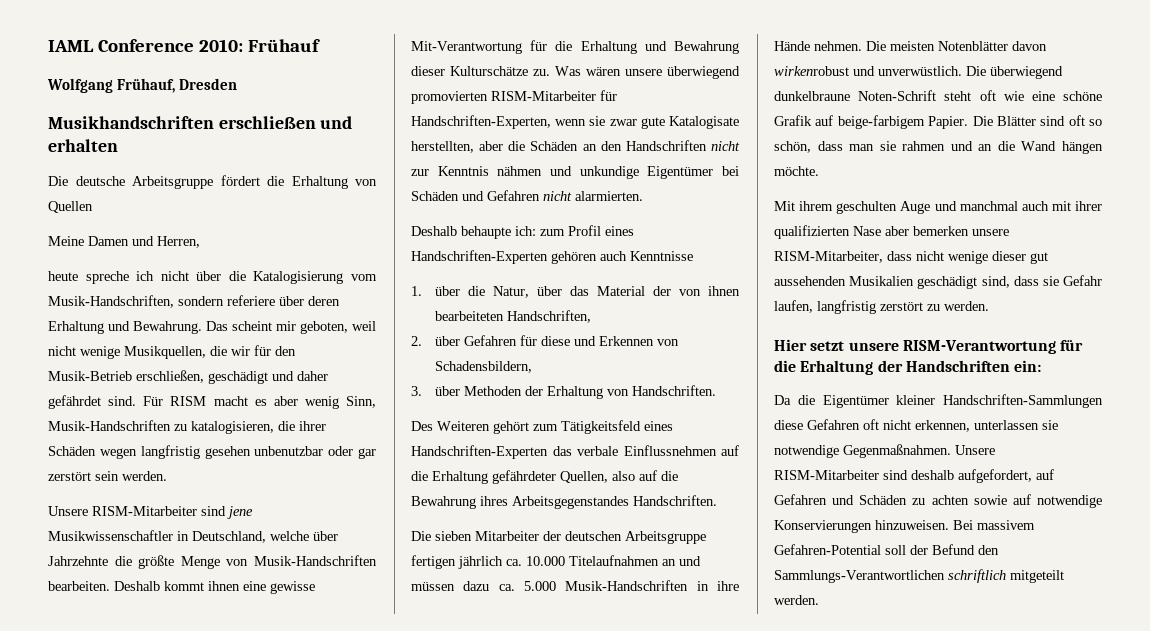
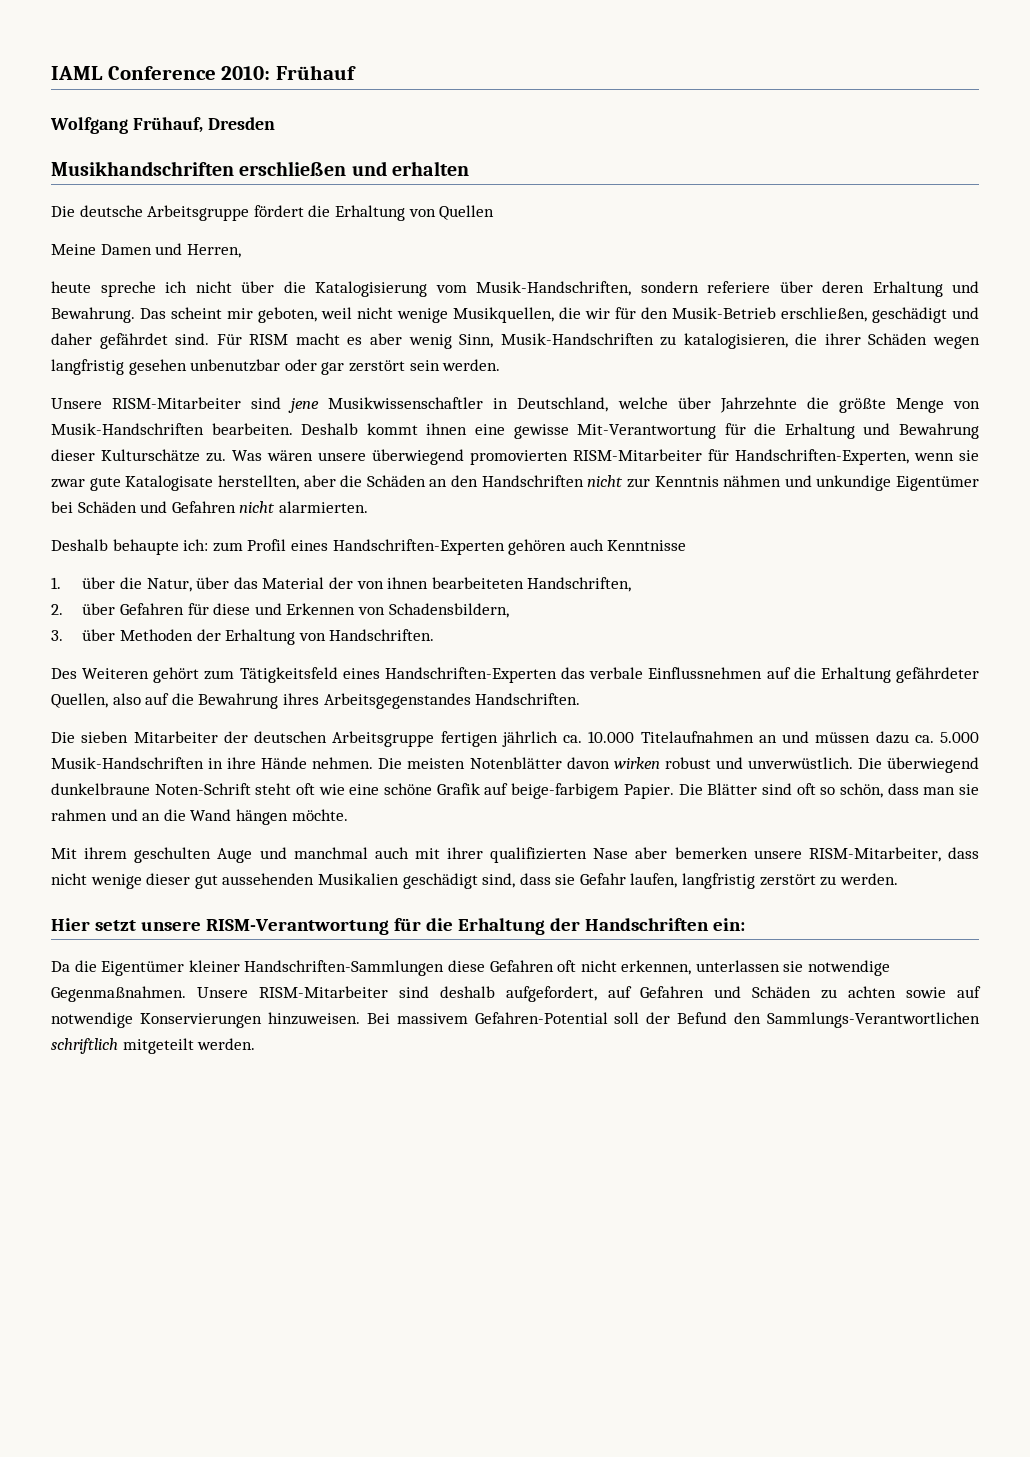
- Die meisten Notenblätter davon wirkenrobust und unverwüstlich.
+ Die meisten Notenblätter davon wirken robust und unverwüstlich.

